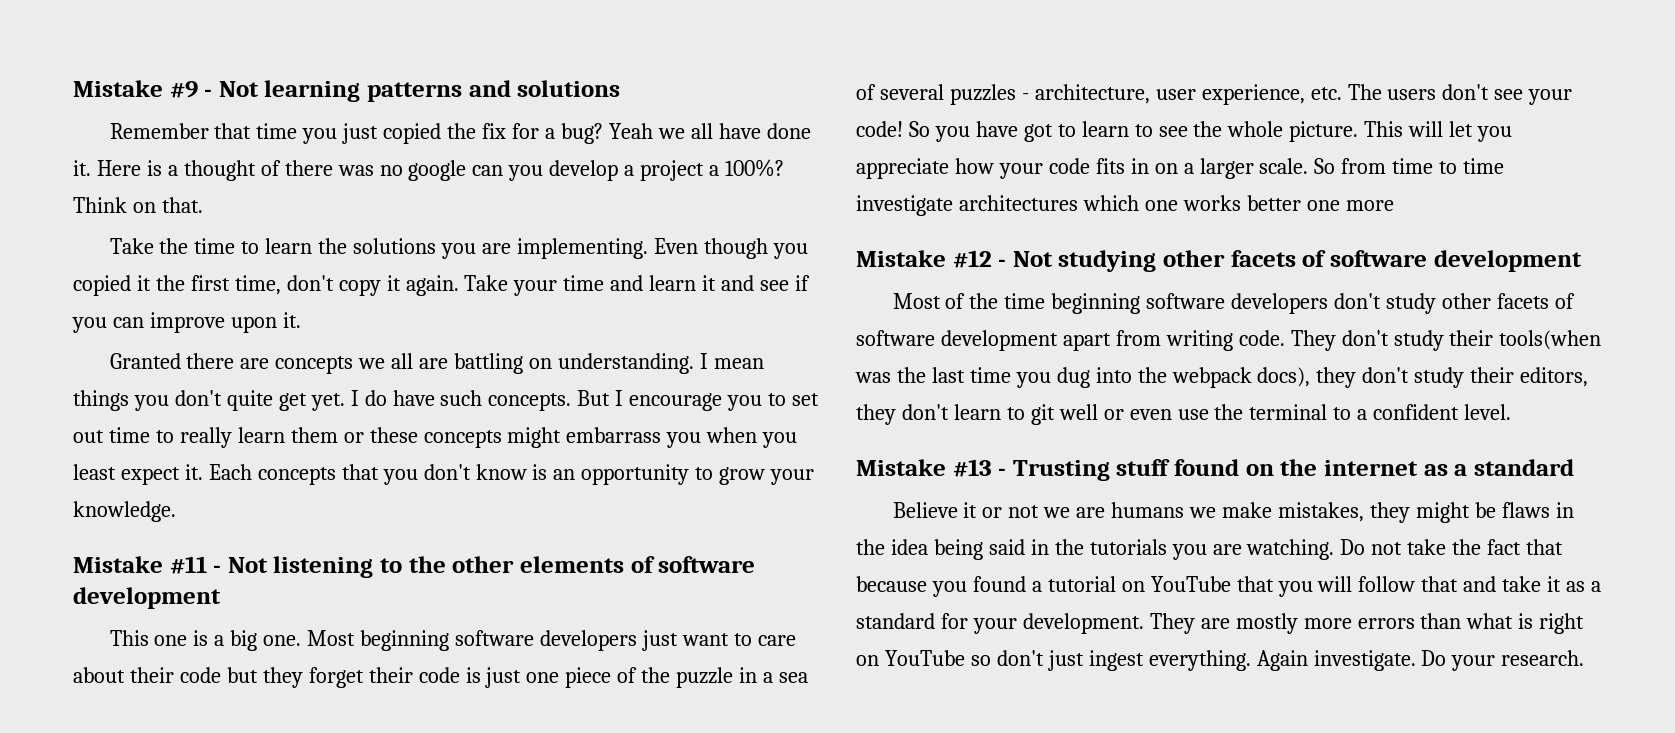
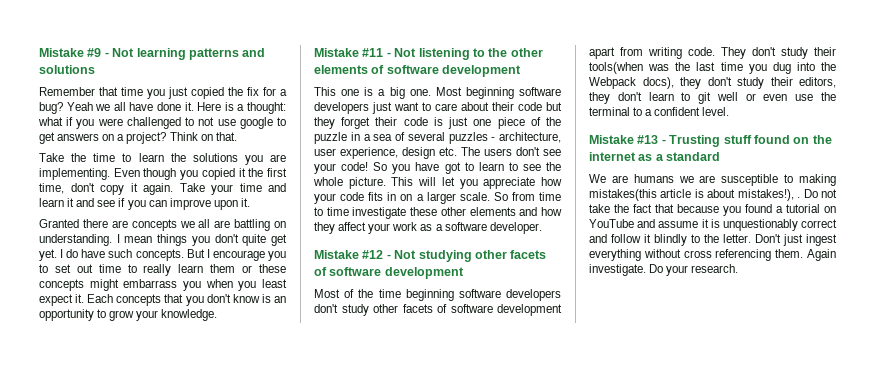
- Here is a thought of there was no google can you develop a project a 100%?
+ Here is a thought: what if you were challenged to not use google to get answers on a project?
- Most beginning software developers just want to care about their code but they forget their code is just one piece of the puzzle in a sea of several puzzles - architecture, user experience, etc. The users don't see your code!
+ Most beginning software developers just want to care about their code but they forget their code is just one piece of the puzzle in a sea of several puzzles - architecture, user experience, design etc. The users don't see your code!
- So from time to time investigate architectures which one works better one more
+ So from time to time investigate these other elements and how they affect your work as a software developer.
- They don't study their tools(when was the last time you dug into the webpack docs), they don't study their editors, they don't learn to git well or even use the terminal to a confident level.
+ They don't study their tools(when was the last time you dug into the Webpack docs), they don't study their editors, they don't learn to git well or even use the terminal to a confident level.
- Believe it or not we are humans we make mistakes, they might be flaws in the idea being said in the tutorials you are watching.
+ We are humans we are susceptible to making mistakes(this article is about mistakes!), .
- Do not take the fact that because you found a tutorial on YouTube that you will follow that and take it as a standard for your development. They are mostly more errors than what is right on YouTube so don't just ingest everything.
+ Do not take the fact that because you found a tutorial on YouTube and assume it is unquestionably correct and follow it blindly to the letter. Don't just ingest everything without cross referencing them.

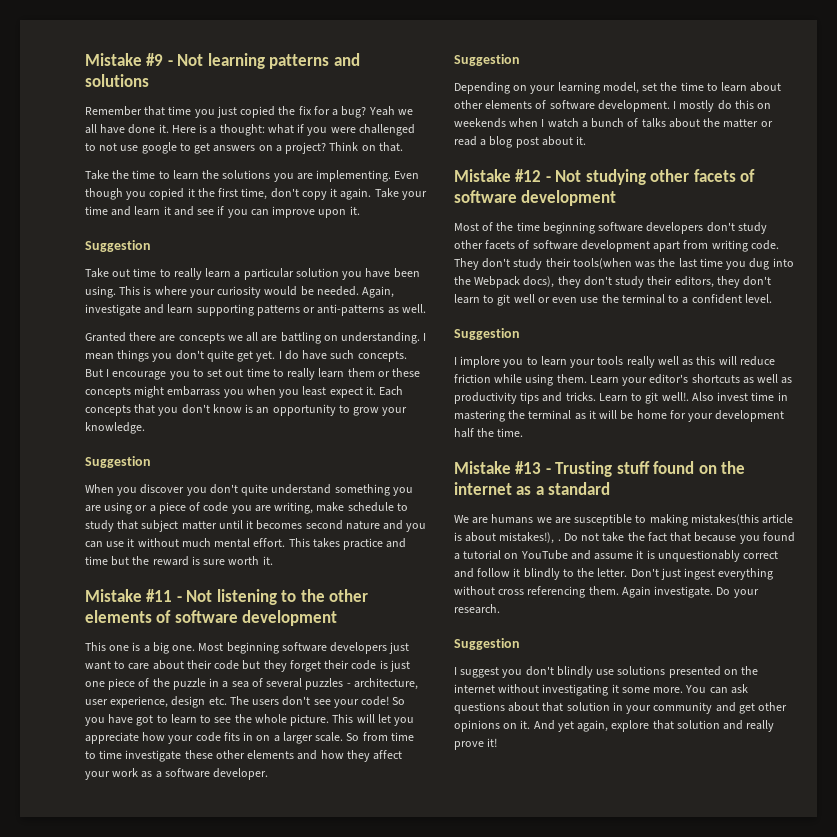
  Take your time and learn it and see if you can improve upon it.
+ Suggestion
+ Take out time to really learn a particular solution you have been using. This is where your curiosity would be needed. Again, investigate and learn supporting patterns or anti-patterns as well.
  Each concepts that you don't know is an opportunity to grow your knowledge.
+ Suggestion
+ When you discover you don't quite understand something you are using or a piece of code you are writing, make schedule to study that subject matter until it becomes second nature and you can use it without much mental effort. This takes practice and time but the reward is sure worth it.
  So from time to time investigate these other elements and how they affect your work as a software developer.
+ Suggestion
+ Depending on your learning model, set the time to learn about other elements of software development. I mostly do this on weekends when I watch a bunch of talks about the matter or read a blog post about it.
  They don't study their tools(when was the last time you dug into the Webpack docs), they don't study their editors, they don't learn to git well or even use the terminal to a confident level.
+ Suggestion
+ I implore you to learn your tools really well as this will reduce friction while using them. Learn your editor's shortcuts as well as productivity tips and tricks. Learn to git well!. Also invest time in mastering the terminal as it will be home for your development half the time.
  Do your research.
+ Suggestion
+ I suggest you don't blindly use solutions presented on the internet without investigating it some more. You can ask questions about that solution in your community and get other opinions on it. And yet again, explore that solution and really prove it!

